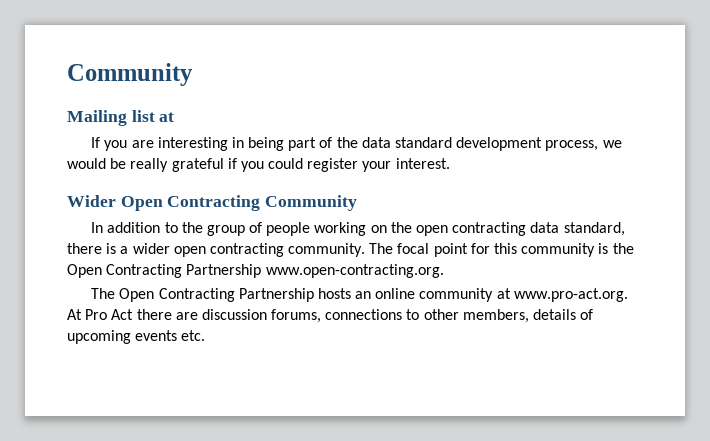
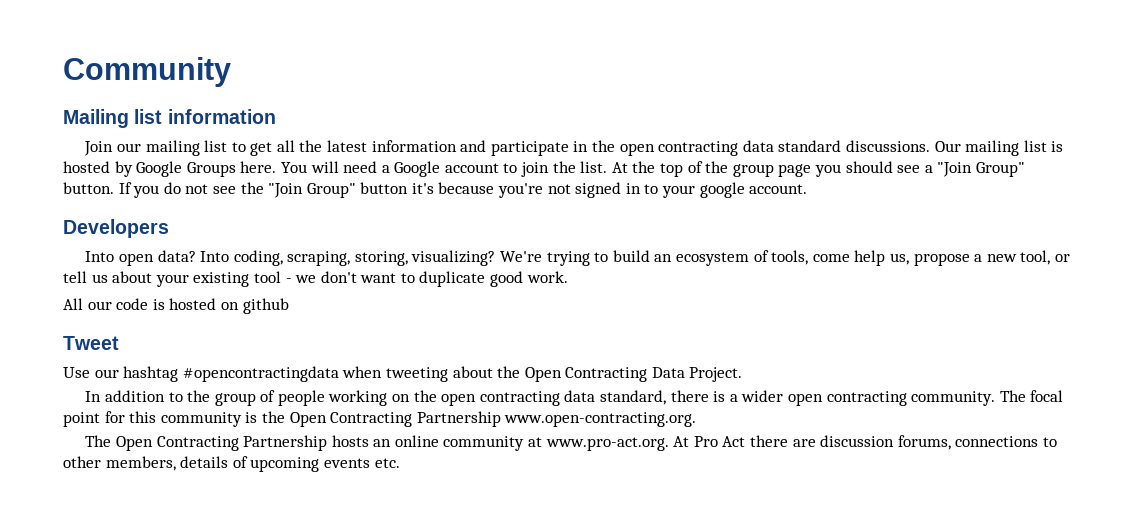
- Mailing list at
- If you are interesting in being part of the data standard development process, we would be really grateful if you could register your interest.
- Wider Open Contracting Community
+ Mailing list information
+ Join our mailing list to get all the latest information and participate in the open contracting data standard discussions. Our mailing list is hosted by Google Groups here. You will need a Google account to join the list. At the top of the group page you should see a "Join Group" button. If you do not see the "Join Group" button it's because you're not signed in to your google account.
+ Developers
+ Into open data? Into coding, scraping, storing, visualizing? We're trying to build an ecosystem of tools, come help us, propose a new tool, or tell us about your existing tool - we don't want to duplicate good work.
+ All our code is hosted on github
+ Tweet
+ Use our hashtag #opencontractingdata when tweeting about the Open Contracting Data Project.

